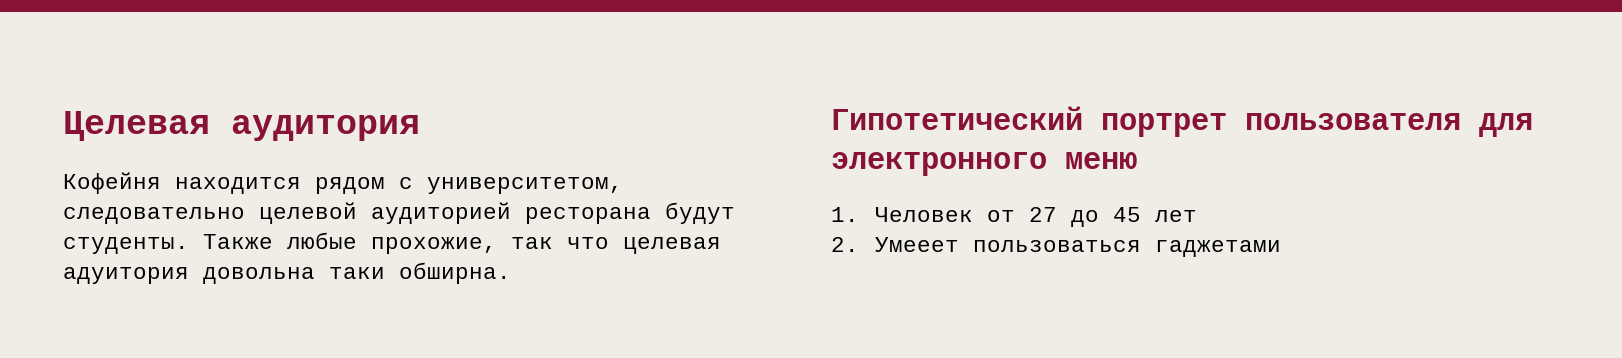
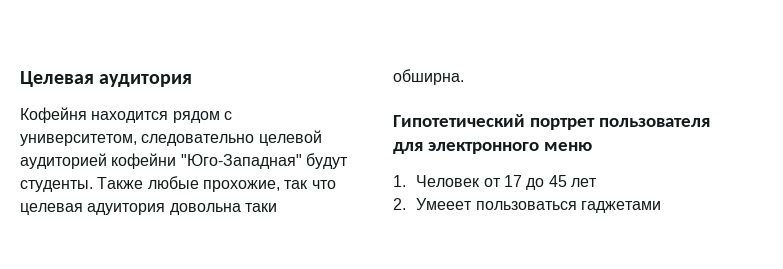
- Кофейня находится рядом с университетом, следовательно целевой аудиторией ресторана будут студенты.
+ Кофейня находится рядом с университетом, следовательно целевой аудиторией кофейни "Юго-Западная" будут студенты.
- 1. Человек от 27 до 45 лет
+ 1. Человек от 17 до 45 лет

